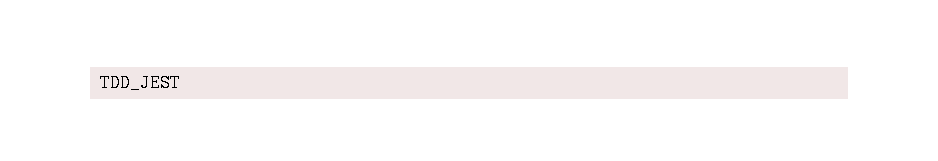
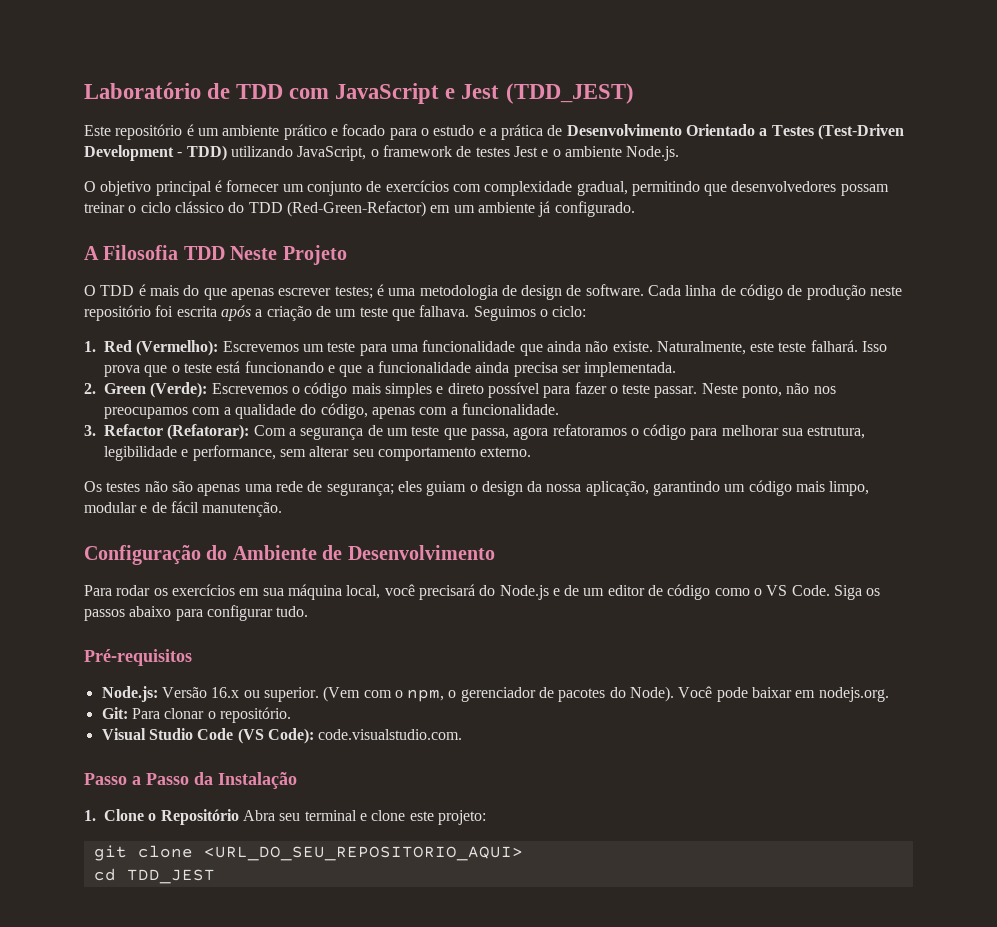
- TDD_JEST
+ Laboratório de TDD com JavaScript e Jest (TDD_JEST)
+ Este repositório é um ambiente prático e focado para o estudo e a prática de Desenvolvimento Orientado a Testes (Test-Driven Development - TDD) utilizando JavaScript, o framework de testes Jest e o ambiente Node.js.
+ O objetivo principal é fornecer um conjunto de exercícios com complexidade gradual, permitindo que desenvolvedores possam treinar o ciclo clássico do TDD (Red-Green-Refactor) em um ambiente já configurado.
+ A Filosofia TDD Neste Projeto
+ O TDD é mais do que apenas escrever testes; é uma metodologia de design de software. Cada linha de código de produção neste repositório foi escrita após a criação de um teste que falhava. Seguimos o ciclo:
+ 1. Red (Vermelho): Escrevemos um teste para uma funcionalidade que ainda não existe. Naturalmente, este teste falhará. Isso prova que o teste está funcionando e que a funcionalidade ainda precisa ser implementada.
+ 2. Green (Verde): Escrevemos o código mais simples e direto possível para fazer o teste passar. Neste ponto, não nos preocupamos com a qualidade do código, apenas com a funcionalidade.
+ 3. Refactor (Refatorar): Com a segurança de um teste que passa, agora refatoramos o código para melhorar sua estrutura, legibilidade e performance, sem alterar seu comportamento externo.
+ Os testes não são apenas uma rede de segurança; eles guiam o design da nossa aplicação, garantindo um código mais limpo, modular e de fácil manutenção.
+ Configuração do Ambiente de Desenvolvimento
+ Para rodar os exercícios em sua máquina local, você precisará do Node.js e de um editor de código como o VS Code. Siga os passos abaixo para configurar tudo.
+ Pré-requisitos
+ Node.js: Versão 16.x ou superior. (Vem com o npm, o gerenciador de pacotes do Node). Você pode baixar em nodejs.org.
+ Git: Para clonar o repositório.
+ Visual Studio Code (VS Code): code.visualstudio.com.
+ Passo a Passo da Instalação
+ 1. Clone o Repositório Abra seu terminal e clone este projeto:
+ git clone <URL_DO_SEU_REPOSITORIO_AQUI>
+ cd TDD_JEST

